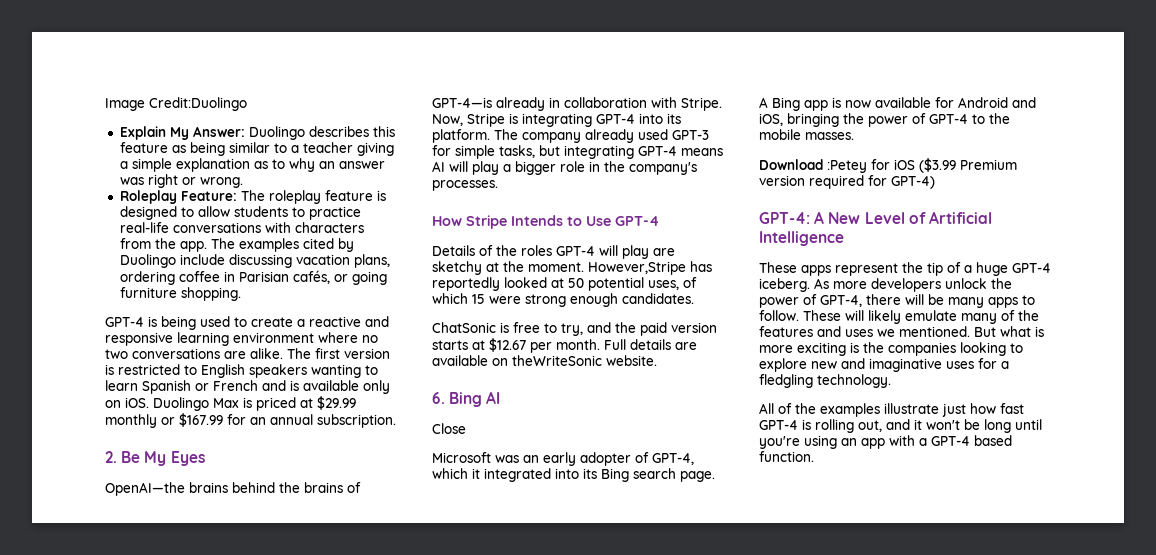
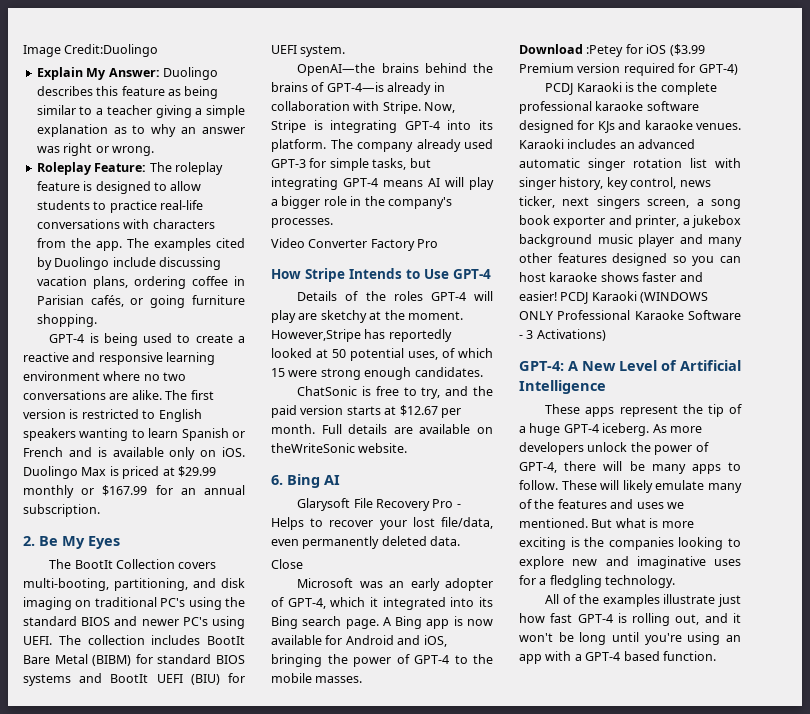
+ The BootIt Collection covers multi-booting, partitioning, and disk imaging on traditional PC's using the standard BIOS and newer PC's using UEFI. The collection includes BootIt Bare Metal (BIBM) for standard BIOS systems and BootIt UEFI (BIU) for UEFI system.
+ Video Converter Factory Pro
+ Glarysoft File Recovery Pro - Helps to recover your lost file/data, even permanently deleted data.
+ PCDJ Karaoki is the complete professional karaoke software designed for KJs and karaoke venues. Karaoki includes an advanced automatic singer rotation list with singer history, key control, news ticker, next singers screen, a song book exporter and printer, a jukebox background music player and many other features designed so you can host karaoke shows faster and easier! PCDJ Karaoki (WINDOWS ONLY Professional Karaoke Software - 3 Activations)

